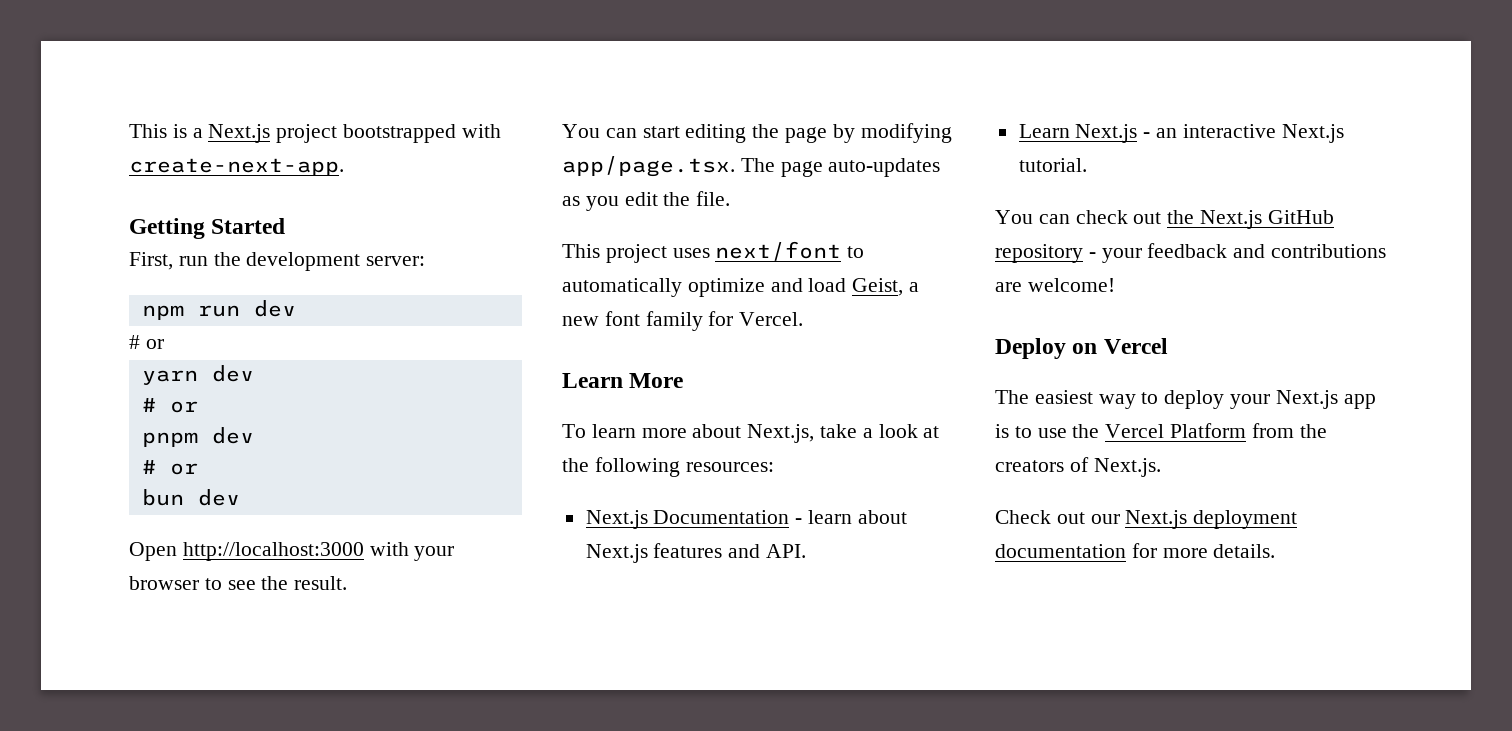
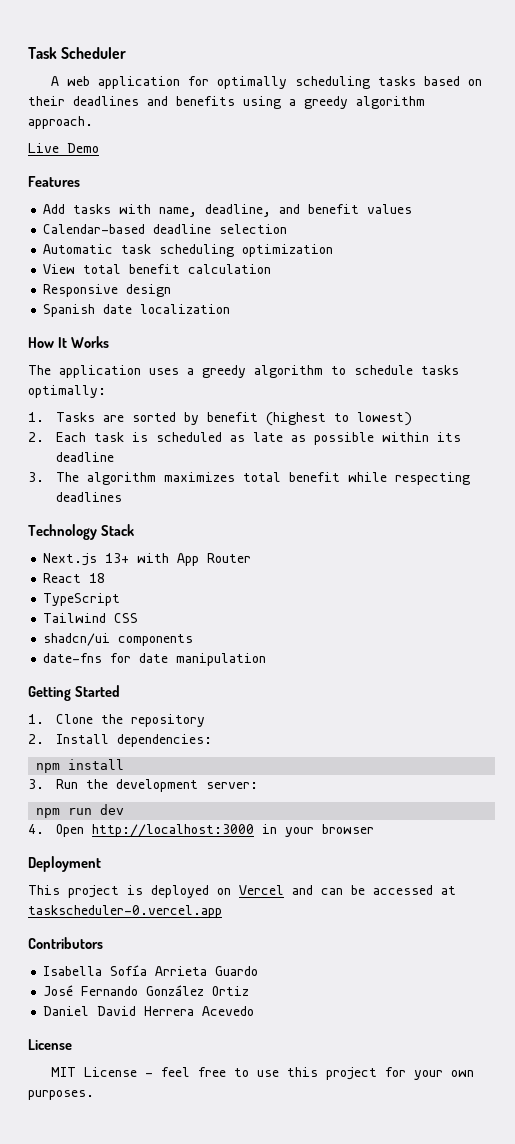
- This is a Next.js project bootstrapped with create-next-app.
+ Task Scheduler
+ A web application for optimally scheduling tasks based on their deadlines and benefits using a greedy algorithm approach.
+ Live Demo
+ Features
+ Add tasks with name, deadline, and benefit values
+ Calendar-based deadline selection
+ Automatic task scheduling optimization
+ View total benefit calculation
+ Responsive design
+ Spanish date localization
+ How It Works
+ The application uses a greedy algorithm to schedule tasks optimally:
+ 1. Tasks are sorted by benefit (highest to lowest)
+ 2. Each task is scheduled as late as possible within its deadline
+ 3. The algorithm maximizes total benefit while respecting deadlines
+ Technology Stack
+ Next.js 13+ with App Router
+ React 18
+ TypeScript
+ Tailwind CSS
+ shadcn/ui components
+ date-fns for date manipulation
  Getting Started
- First, run the development server:
+ 1. Clone the repository
+ 2. Install dependencies:
+ npm install
+ 3. Run the development server:
  npm run dev
- # or
- yarn dev
- # or
- pnpm dev
- # or
- bun dev
- Open http://localhost:3000 with your browser to see the result.
- You can start editing the page by modifying app/page.tsx. The page auto-updates as you edit the file.
- This project uses next/font to automatically optimize and load Geist, a new font family for Vercel.
- Learn More
- To learn more about Next.js, take a look at the following resources:
- Next.js Documentation - learn about Next.js features and API.
- Learn Next.js - an interactive Next.js tutorial.
- You can check out the Next.js GitHub repository - your feedback and contributions are welcome!
- Deploy on Vercel
- The easiest way to deploy your Next.js app is to use the Vercel Platform from the creators of Next.js.
- Check out our Next.js deployment documentation for more details.
+ 4. Open http://localhost:3000 in your browser
+ Deployment
+ This project is deployed on Vercel and can be accessed at taskscheduler-0.vercel.app
+ Contributors
+ Isabella Sofía Arrieta Guardo
+ José Fernando González Ortiz
+ Daniel David Herrera Acevedo
+ License
+ MIT License - feel free to use this project for your own purposes.

